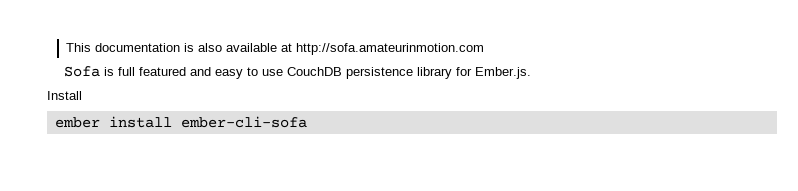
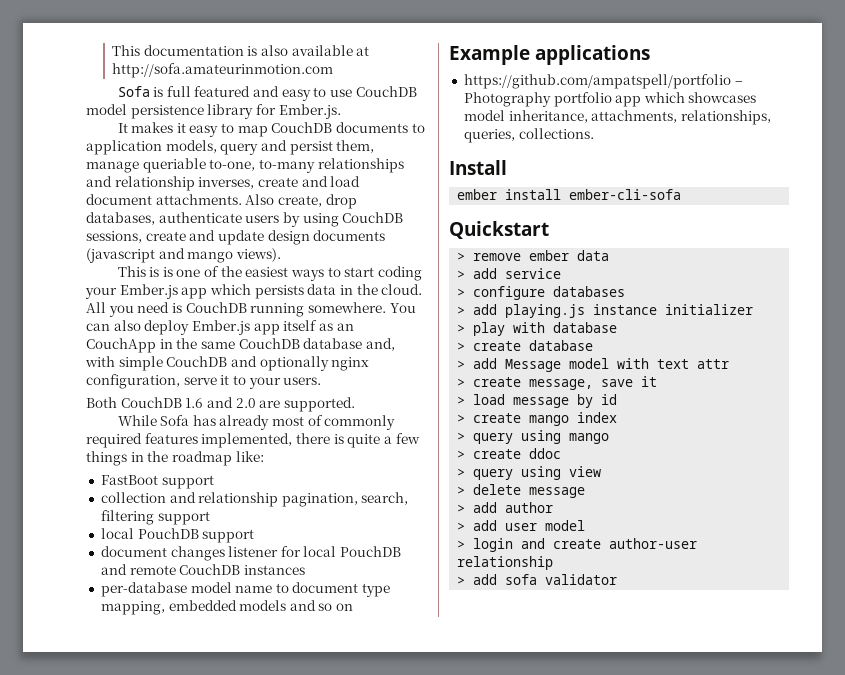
- Sofa is full featured and easy to use CouchDB persistence library for Ember.js.
+ Sofa is full featured and easy to use CouchDB model persistence library for Ember.js.
+ It makes it easy to map CouchDB documents to application models, query and persist them, manage queriable to-one, to-many relationships and relationship inverses, create and load document attachments. Also create, drop databases, authenticate users by using CouchDB sessions, create and update design documents (javascript and mango views).
+ This is is one of the easiest ways to start coding your Ember.js app which persists data in the cloud. All you need is CouchDB running somewhere. You can also deploy Ember.js app itself as an CouchApp in the same CouchDB database and, with simple CouchDB and optionally nginx configuration, serve it to your users.
+ Both CouchDB 1.6 and 2.0 are supported.
+ While Sofa has already most of commonly required features implemented, there is quite a few things in the roadmap like:
+ FastBoot support
+ collection and relationship pagination, search, filtering support
+ local PouchDB support
+ document changes listener for local PouchDB and remote CouchDB instances
+ per-database model name to document type mapping, embedded models and so on
+ Example applications
+ https://github.com/ampatspell/portfolio – Photography portfolio app which showcases model inheritance, attachments, relationships, queries, collections.
  Install
  ember install ember-cli-sofa
+ Quickstart
+ > remove ember data
+ > add service
+ > configure databases
+ > add playing.js instance initializer
+ > play with database
+ > create database
+ > add Message model with text attr
+ > create message, save it
+ > load message by id
+ > create mango index
+ > query using mango
+ > create ddoc
+ > query using view
+ > delete message
+ > add author
+ > add user model
+ > login and create author-user relationship
+ > add sofa validator

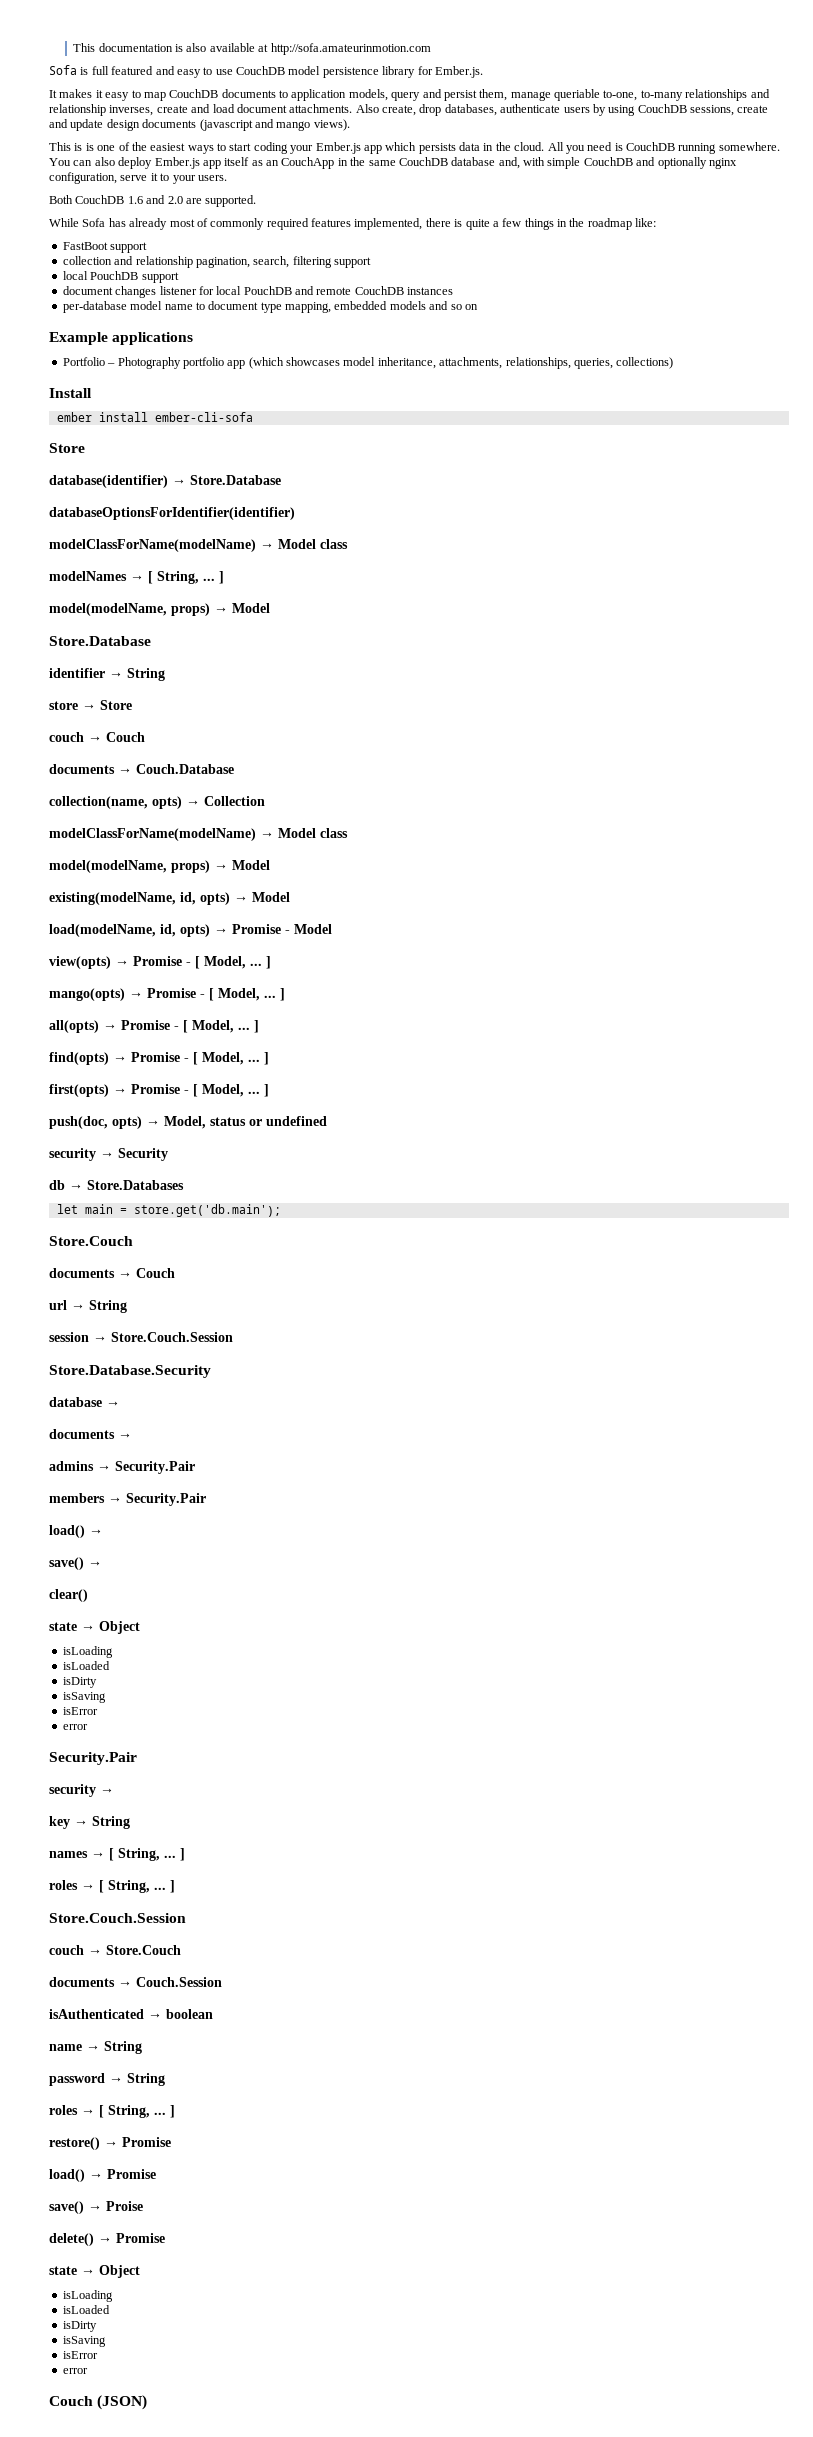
- https://github.com/ampatspell/portfolio – Photography portfolio app which showcases model inheritance, attachments, relationships, queries, collections.
+ Portfolio – Photography portfolio app (which showcases model inheritance, attachments, relationships, queries, collections)
  ember install ember-cli-sofa
- Quickstart
- > remove ember data
- > add service
- > configure databases
- > add playing.js instance initializer
- > play with database
- > create database
- > add Message model with text attr
- > create message, save it
- > load message by id
- > create mango index
- > query using mango
- > create ddoc
- > query using view
- > delete message
- > add author
- > add user model
- > login and create author-user relationship
- > add sofa validator
+ Store
+ database(identifier) → Store.Database
+ databaseOptionsForIdentifier(identifier)
+ modelClassForName(modelName) → Model class
+ modelNames → [ String, ... ]
+ model(modelName, props) → Model
+ Store.Database
+ identifier → String
+ store → Store
+ couch → Couch
+ documents → Couch.Database
+ collection(name, opts) → Collection
+ modelClassForName(modelName) → Model class
+ model(modelName, props) → Model
+ existing(modelName, id, opts) → Model
+ load(modelName, id, opts) → Promise - Model
+ view(opts) → Promise - [ Model, ... ]
+ mango(opts) → Promise - [ Model, ... ]
+ all(opts) → Promise - [ Model, ... ]
+ find(opts) → Promise - [ Model, ... ]
+ first(opts) → Promise - [ Model, ... ]
+ push(doc, opts) → Model, status or undefined
+ security → Security
+ db → Store.Databases
+ let main = store.get('db.main');
+ Store.Couch
+ documents → Couch
+ url → String
+ session → Store.Couch.Session
+ Store.Database.Security
+ database →
+ documents →
+ admins → Security.Pair
+ members → Security.Pair
+ load() →
+ save() →
+ clear()
+ state → Object
+ isLoading
+ isLoaded
+ isDirty
+ isSaving
+ isError
+ error
+ Security.Pair
+ security →
+ key → String
+ names → [ String, ... ]
+ roles → [ String, ... ]
+ Store.Couch.Session
+ couch → Store.Couch
+ documents → Couch.Session
+ isAuthenticated → boolean
+ name → String
+ password → String
+ roles → [ String, ... ]
+ restore() → Promise
+ load() → Promise
+ save() → Proise
+ delete() → Promise
+ state → Object
+ isLoading
+ isLoaded
+ isDirty
+ isSaving
+ isError
+ error
+ Couch (JSON)

